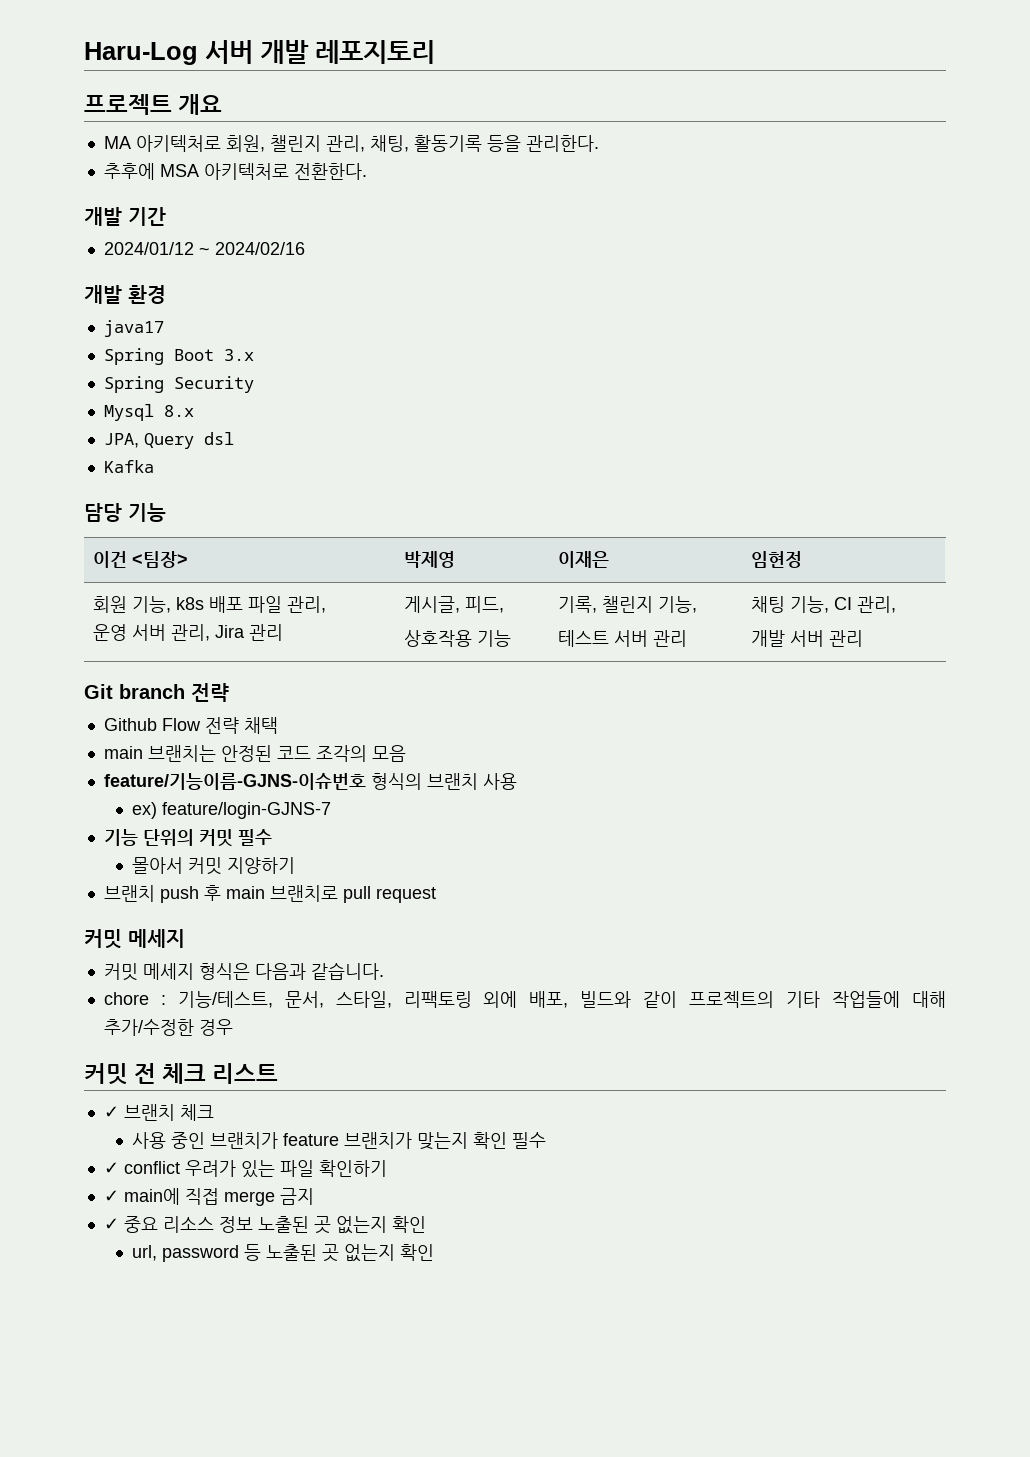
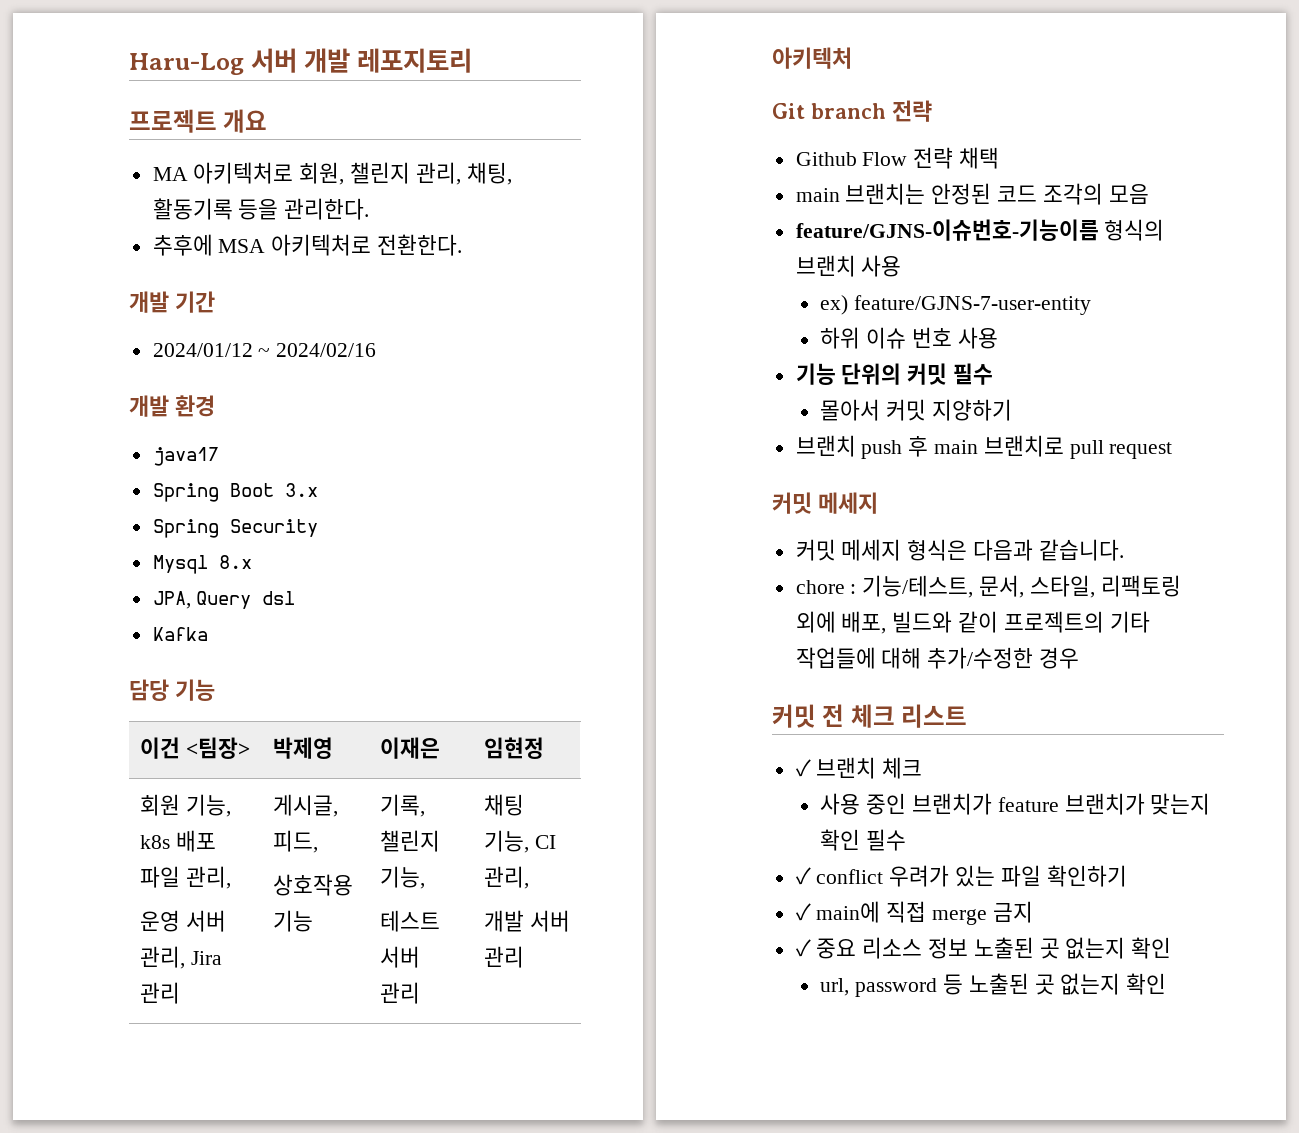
+ 아키텍처
- feature/기능이름-GJNS-이슈번호 형식의 브랜치 사용
+ feature/GJNS-이슈번호-기능이름 형식의 브랜치 사용
- ex) feature/login-GJNS-7
+ ex) feature/GJNS-7-user-entity
+ 하위 이슈 번호 사용

